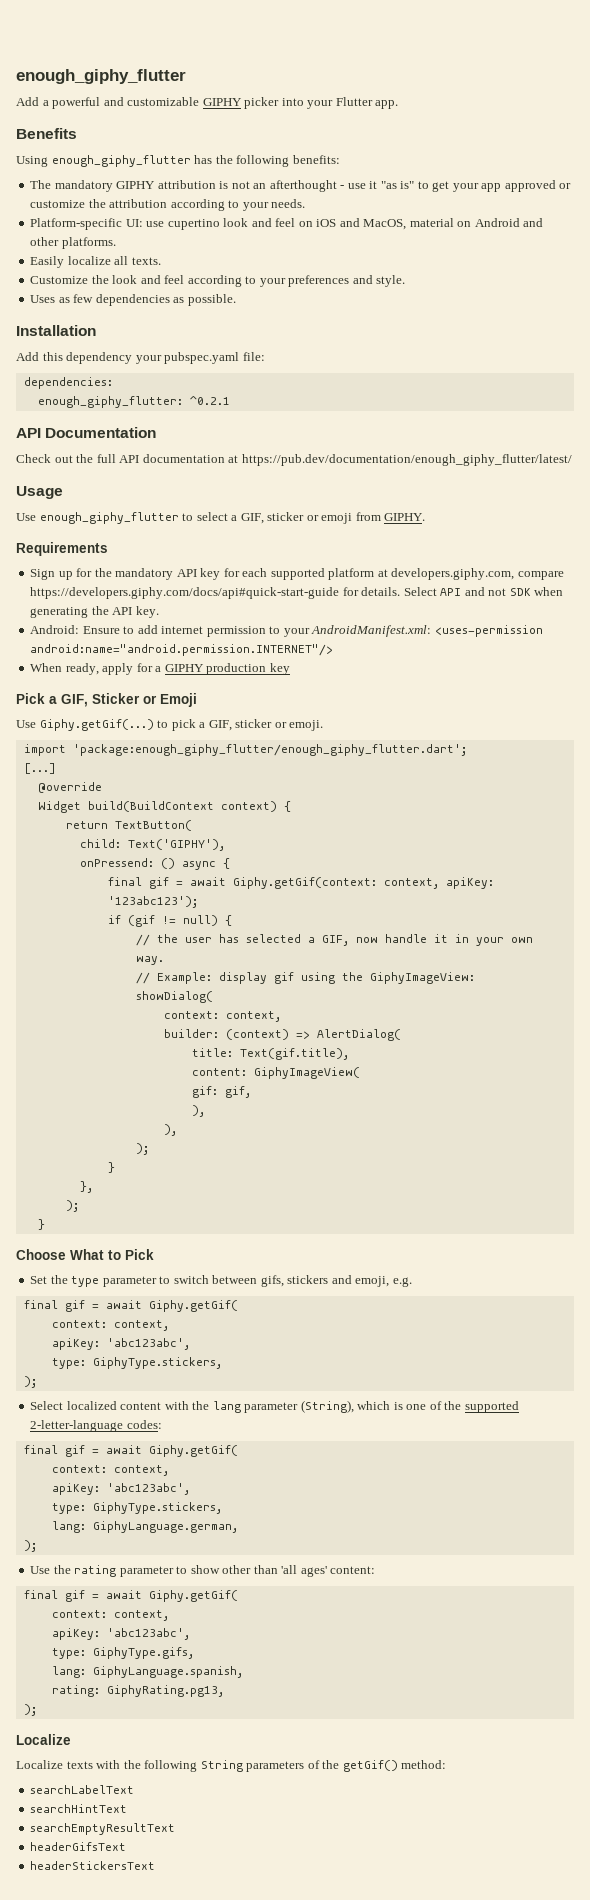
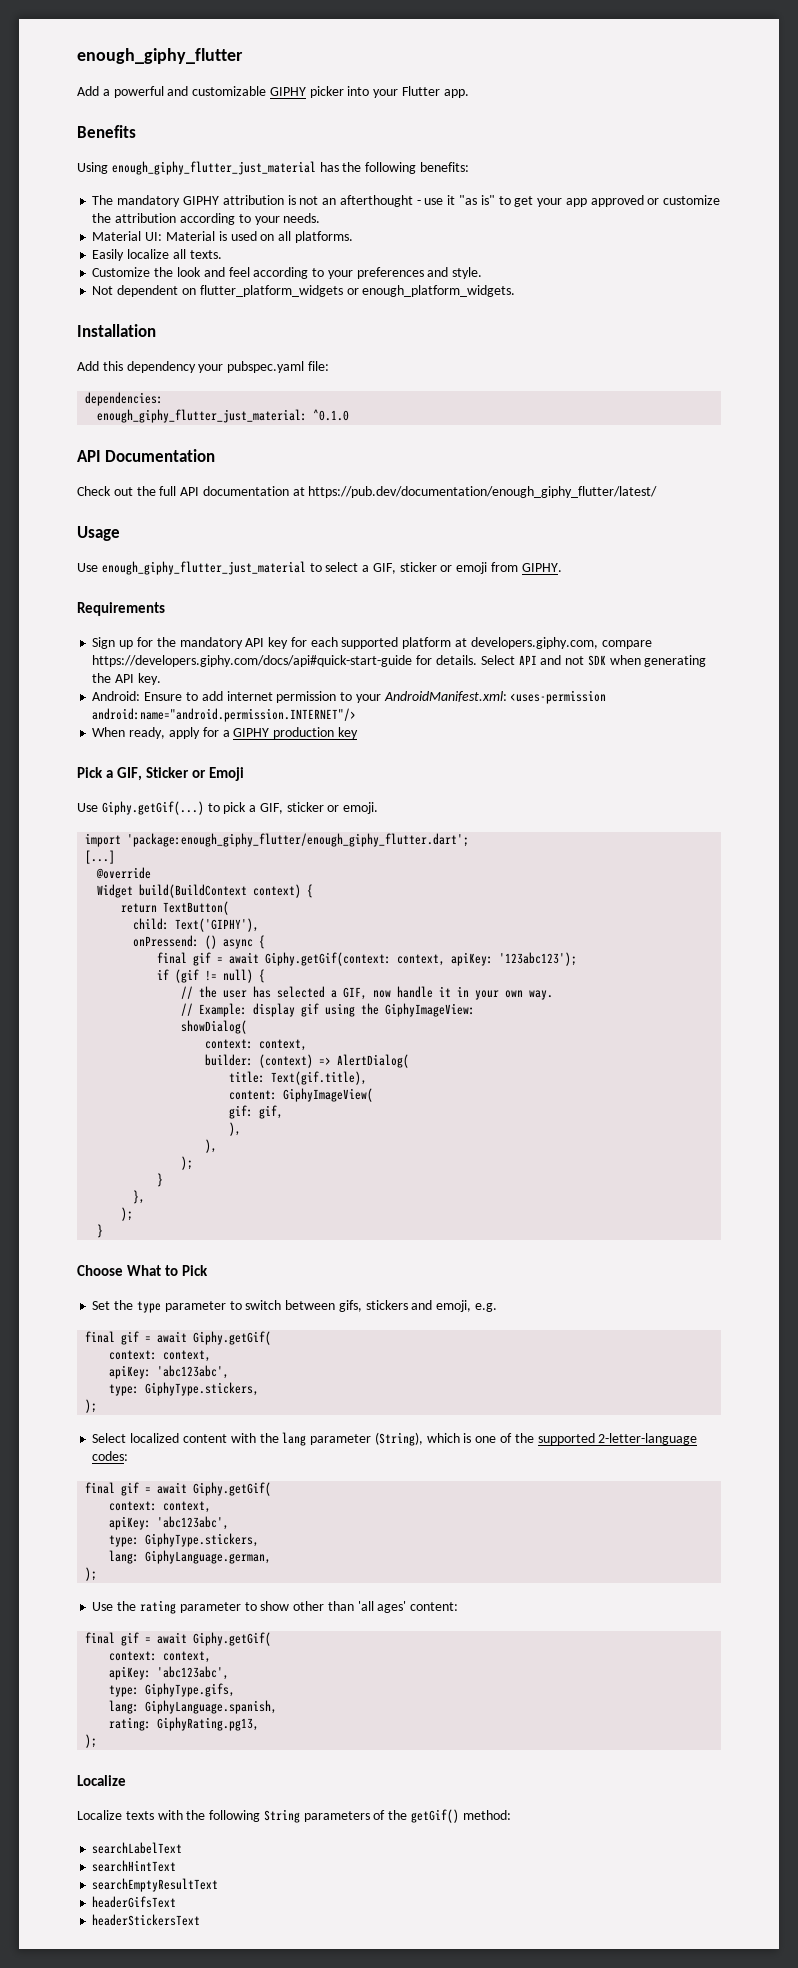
- Using enough_giphy_flutter has the following benefits:
+ Using enough_giphy_flutter_just_material has the following benefits:
- Platform-specific UI: use cupertino look and feel on iOS and MacOS, material on Android and other platforms.
+ Material UI: Material is used on all platforms.
- Uses as few dependencies as possible.
+ Not dependent on flutter_platform_widgets or enough_platform_widgets.
- enough_giphy_flutter: ^0.2.1
+ enough_giphy_flutter_just_material: ^0.1.0
- Use enough_giphy_flutter to select a GIF, sticker or emoji from GIPHY.
+ Use enough_giphy_flutter_just_material to select a GIF, sticker or emoji from GIPHY.

